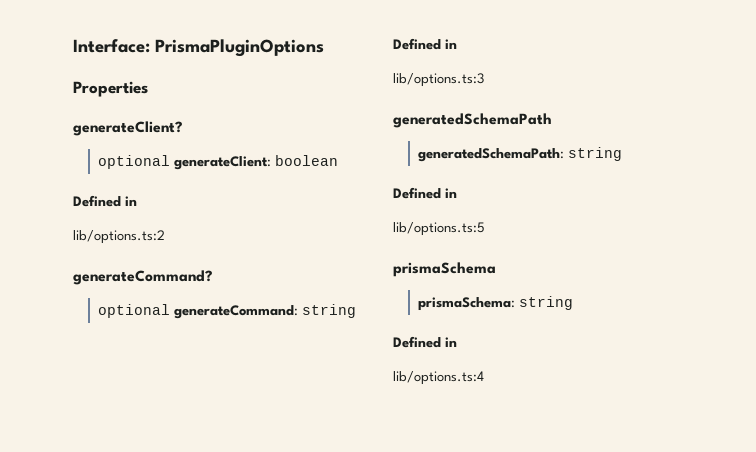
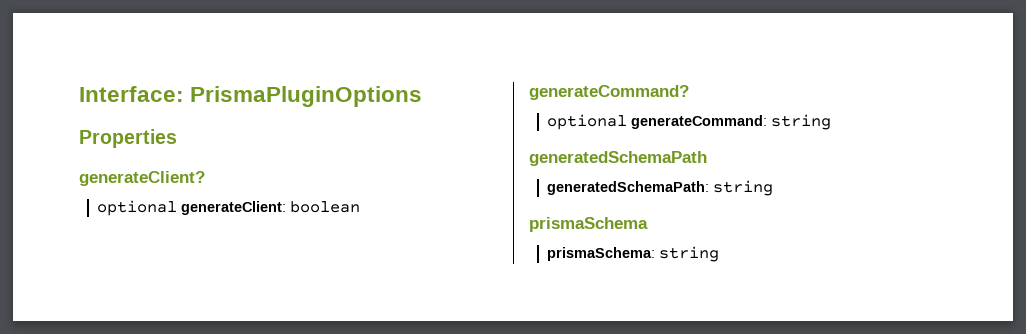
  optional generateClient: boolean
- Defined in
- lib/options.ts:2
  optional generateCommand: string
- Defined in
- lib/options.ts:3
  generatedSchemaPath: string
- Defined in
- lib/options.ts:5
  prismaSchema: string
- Defined in
- lib/options.ts:4

